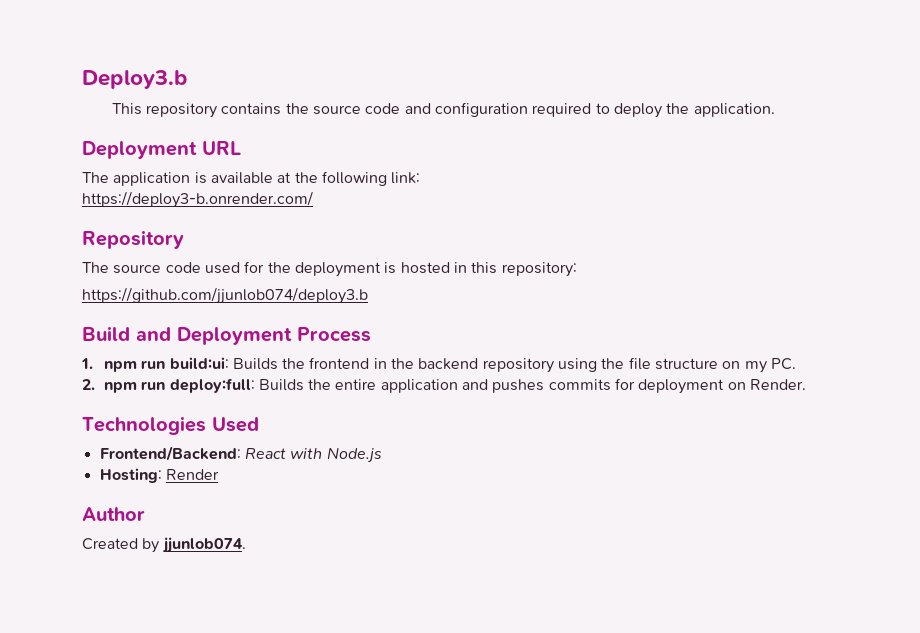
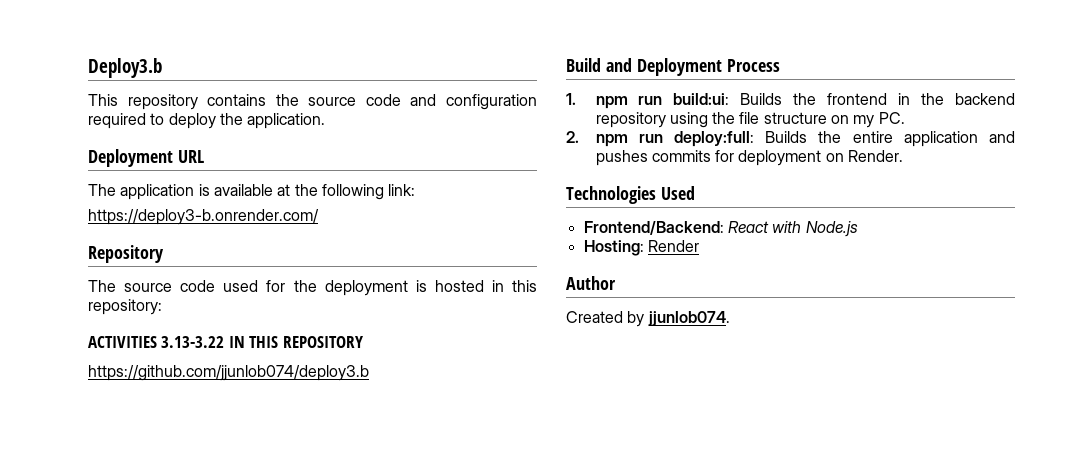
+ ACTIVITIES 3.13-3.22 IN THIS REPOSITORY

